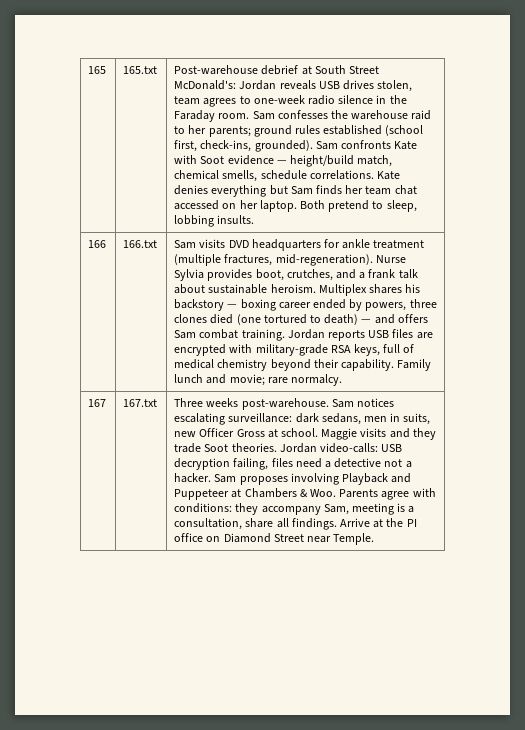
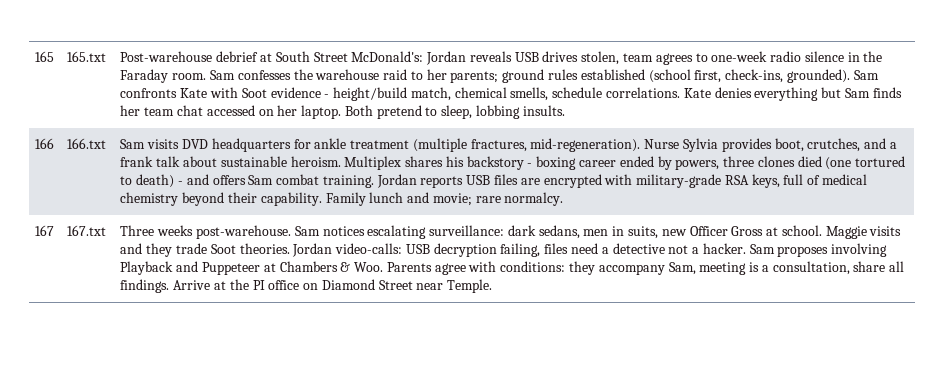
- Sam confronts Kate with Soot evidence — height/build match, chemical smells, schedule correlations.
+ Sam confronts Kate with Soot evidence - height/build match, chemical smells, schedule correlations.
- Multiplex shares his backstory — boxing career ended by powers, three clones died (one tortured to death) — and offers Sam combat training.
+ Multiplex shares his backstory - boxing career ended by powers, three clones died (one tortured to death) - and offers Sam combat training.

